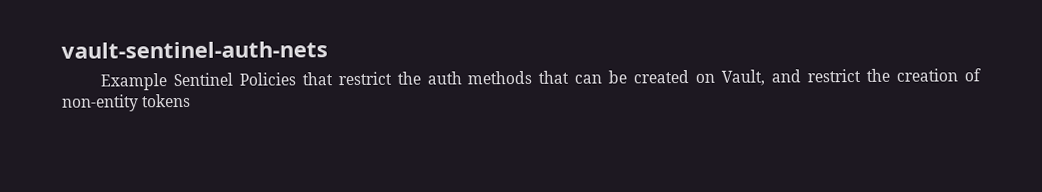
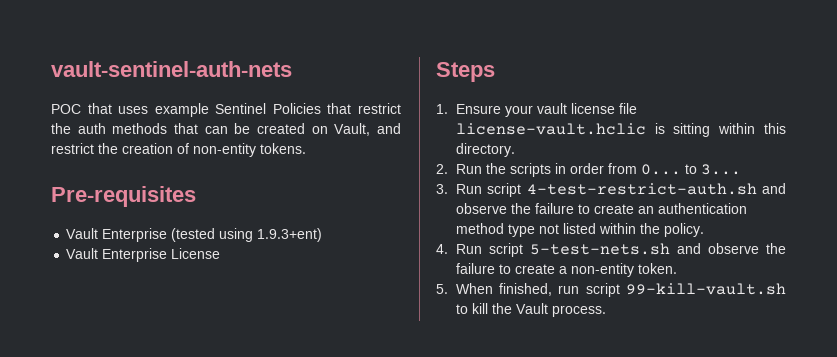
- Example Sentinel Policies that restrict the auth methods that can be created on Vault, and restrict the creation of non-entity tokens
+ POC that uses example Sentinel Policies that restrict the auth methods that can be created on Vault, and restrict the creation of non-entity tokens.
+ Pre-requisites
+ Vault Enterprise (tested using 1.9.3+ent)
+ Vault Enterprise License
+ Steps
+ 1. Ensure your vault license file license-vault.hclic is sitting within this directory.
+ 2. Run the scripts in order from 0... to 3...
+ 3. Run script 4-test-restrict-auth.sh and observe the failure to create an authentication method type not listed within the policy.
+ 4. Run script 5-test-nets.sh and observe the failure to create a non-entity token.
+ 5. When finished, run script 99-kill-vault.sh to kill the Vault process.

